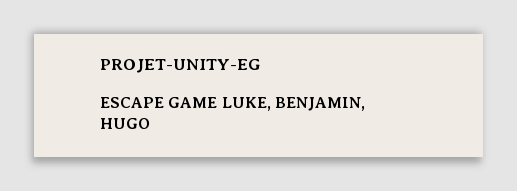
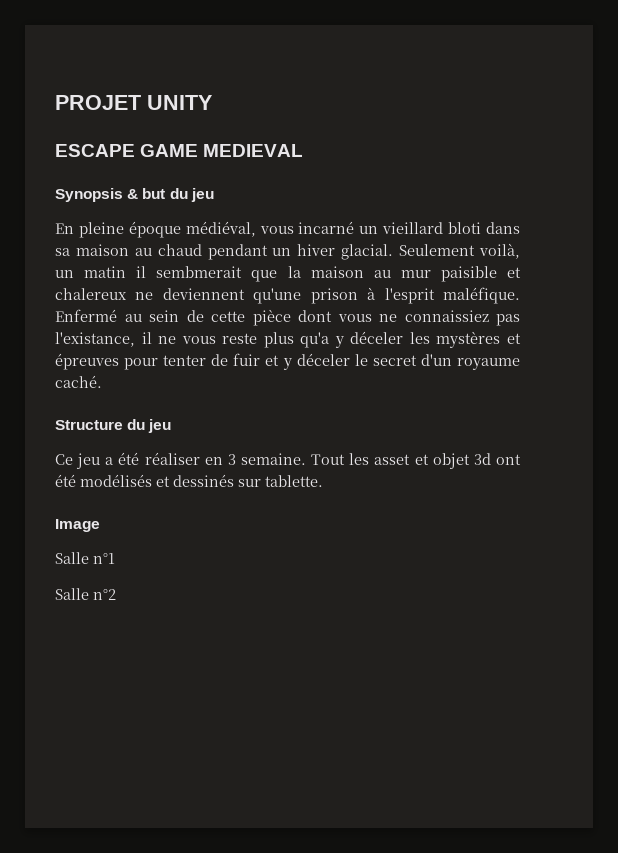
- PROJET-UNITY-EG
+ PROJET UNITY
- ESCAPE GAME LUKE, BENJAMIN, HUGO
+ ESCAPE GAME MEDIEVAL
+ Synopsis & but du jeu
+ En pleine époque médiéval, vous incarné un vieillard bloti dans sa maison au chaud pendant un hiver glacial. Seulement voilà, un matin il sembmerait que la maison au mur paisible et chalereux ne deviennent qu'une prison à l'esprit maléfique. Enfermé au sein de cette pièce dont vous ne connaissiez pas l'existance, il ne vous reste plus qu'a y déceler les mystères et épreuves pour tenter de fuir et y déceler le secret d'un royaume caché.
+ Structure du jeu
+ Ce jeu a été réaliser en 3 semaine. Tout les asset et objet 3d ont été modélisés et dessinés sur tablette.
+ Image
+ Salle n°1
+ Salle n°2

